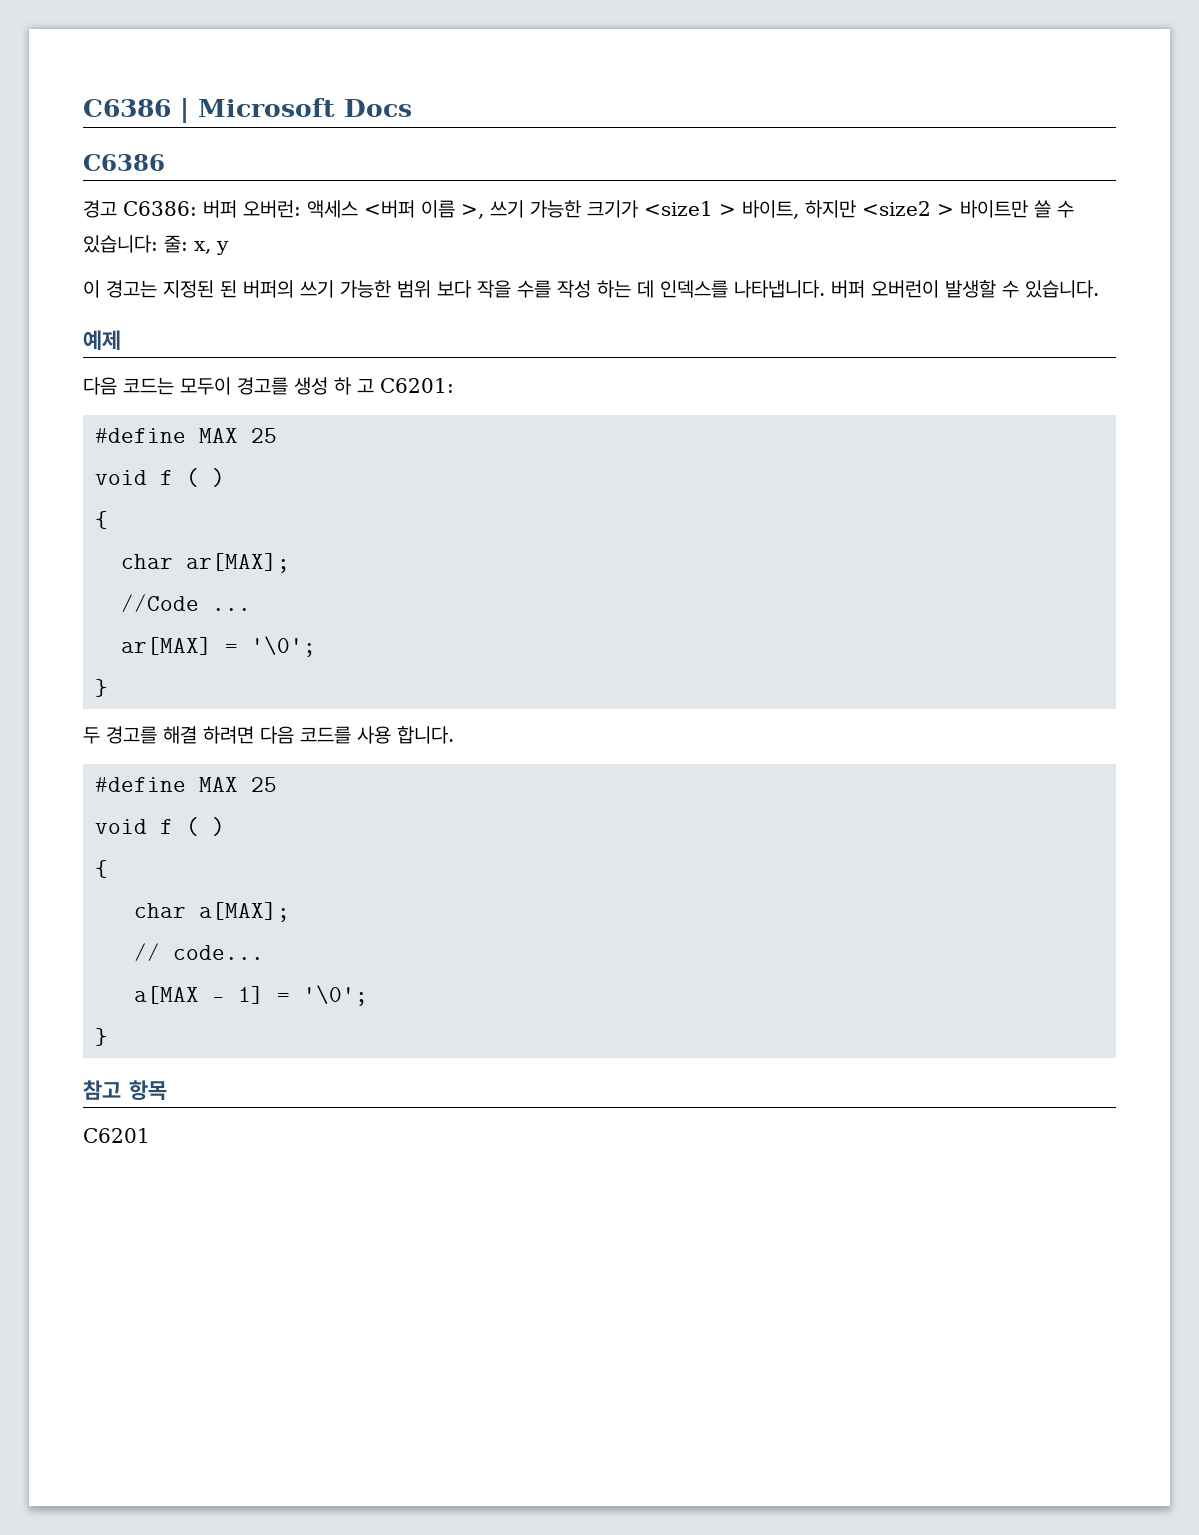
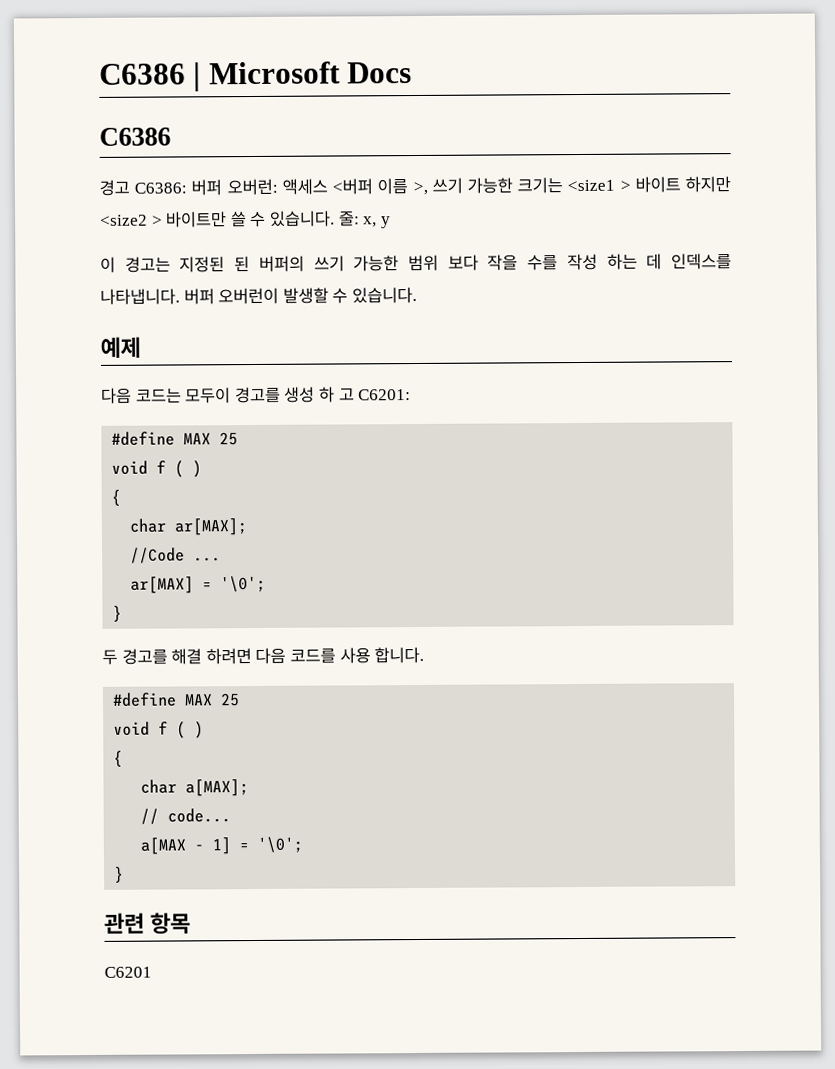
- 경고 C6386: 버퍼 오버런: 액세스 <버퍼 이름 >, 쓰기 가능한 크기가 <size1 > 바이트, 하지만 <size2 > 바이트만 쓸 수 있습니다: 줄: x, y
+ 경고 C6386: 버퍼 오버런: 액세스 <버퍼 이름 >, 쓰기 가능한 크기는 <size1 > 바이트 하지만 <size2 > 바이트만 쓸 수 있습니다. 줄: x, y
- 참고 항목
+ 관련 항목

